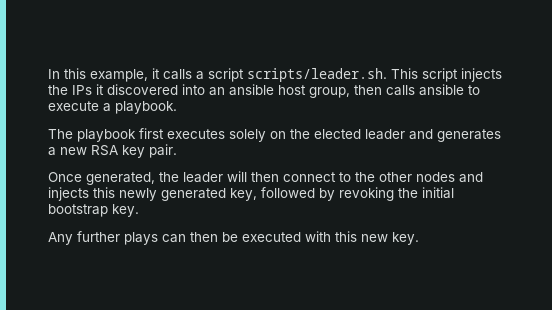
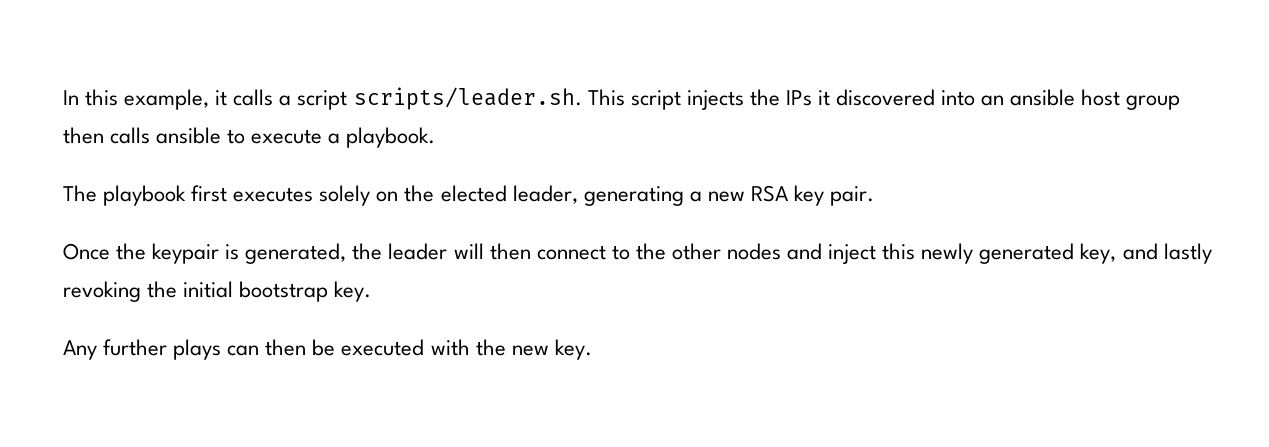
- In this example, it calls a script scripts/leader.sh. This script injects the IPs it discovered into an ansible host group, then calls ansible to execute a playbook.
+ In this example, it calls a script scripts/leader.sh. This script injects the IPs it discovered into an ansible host group then calls ansible to execute a playbook.
- The playbook first executes solely on the elected leader and generates a new RSA key pair.
+ The playbook first executes solely on the elected leader, generating a new RSA key pair.
- Once generated, the leader will then connect to the other nodes and injects this newly generated key, followed by revoking the initial bootstrap key.
+ Once the keypair is generated, the leader will then connect to the other nodes and inject this newly generated key, and lastly revoking the initial bootstrap key.
- Any further plays can then be executed with this new key.
+ Any further plays can then be executed with the new key.

